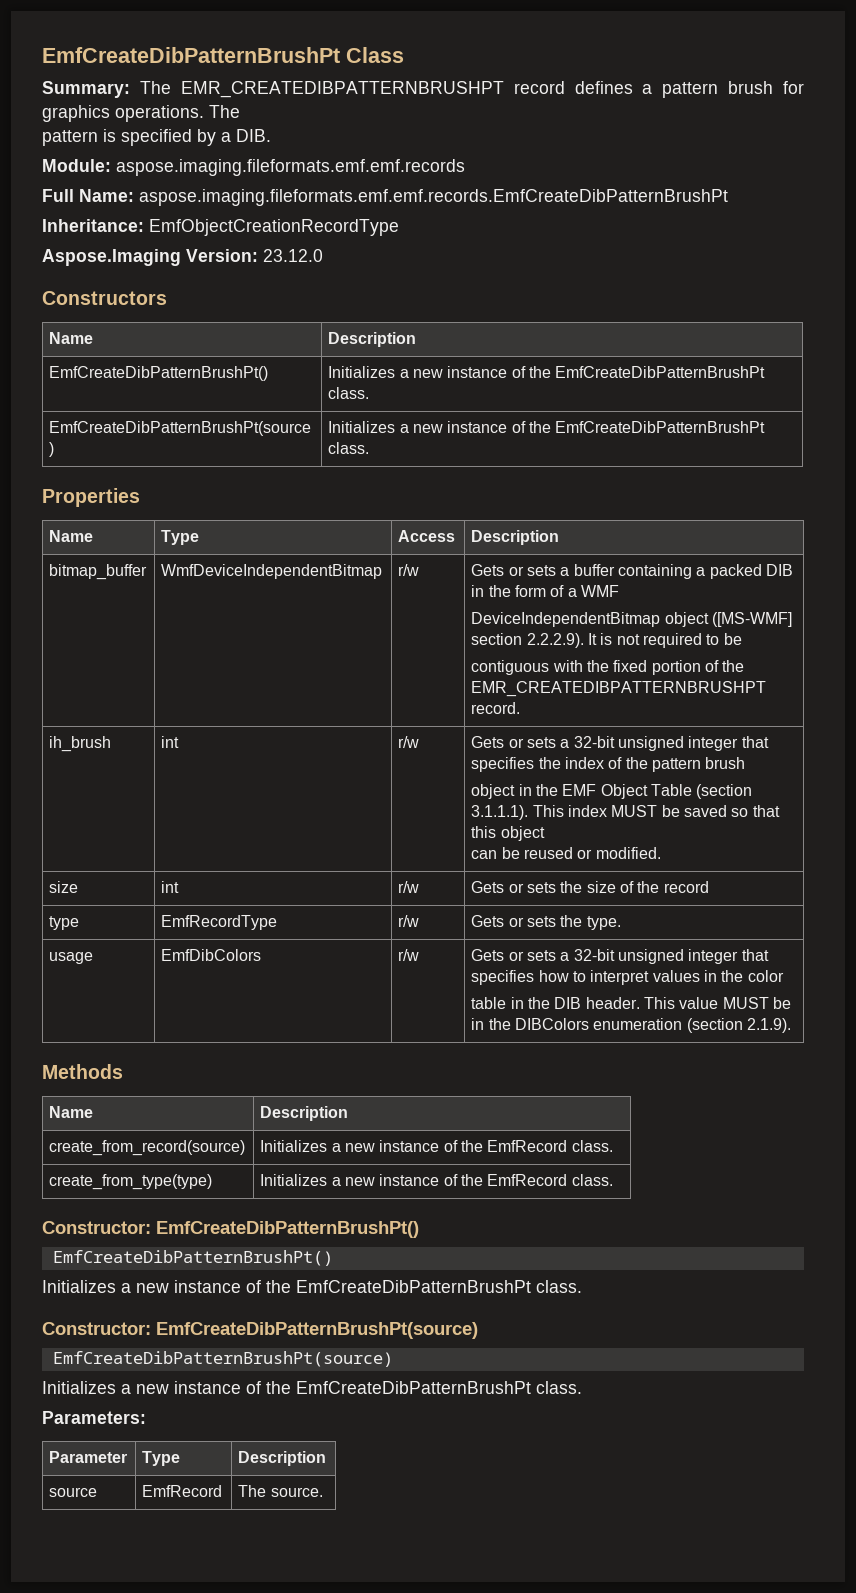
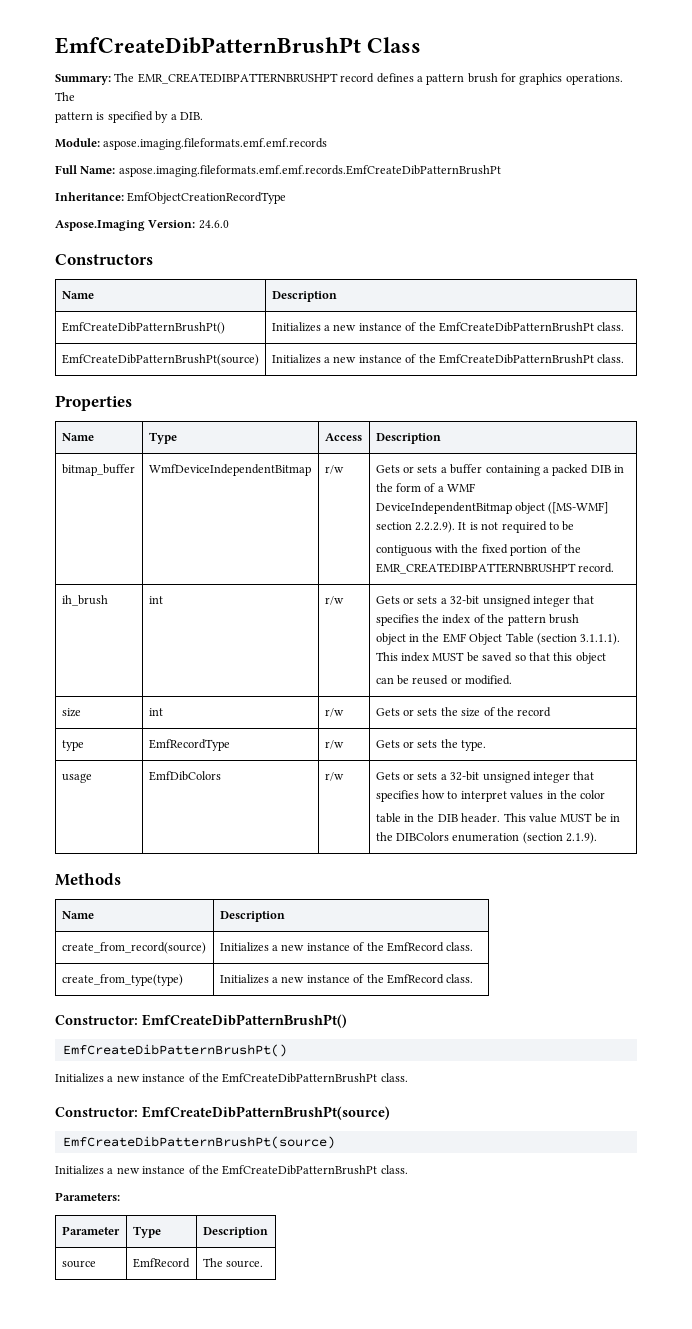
- Aspose.Imaging Version: 23.12.0
+ Aspose.Imaging Version: 24.6.0

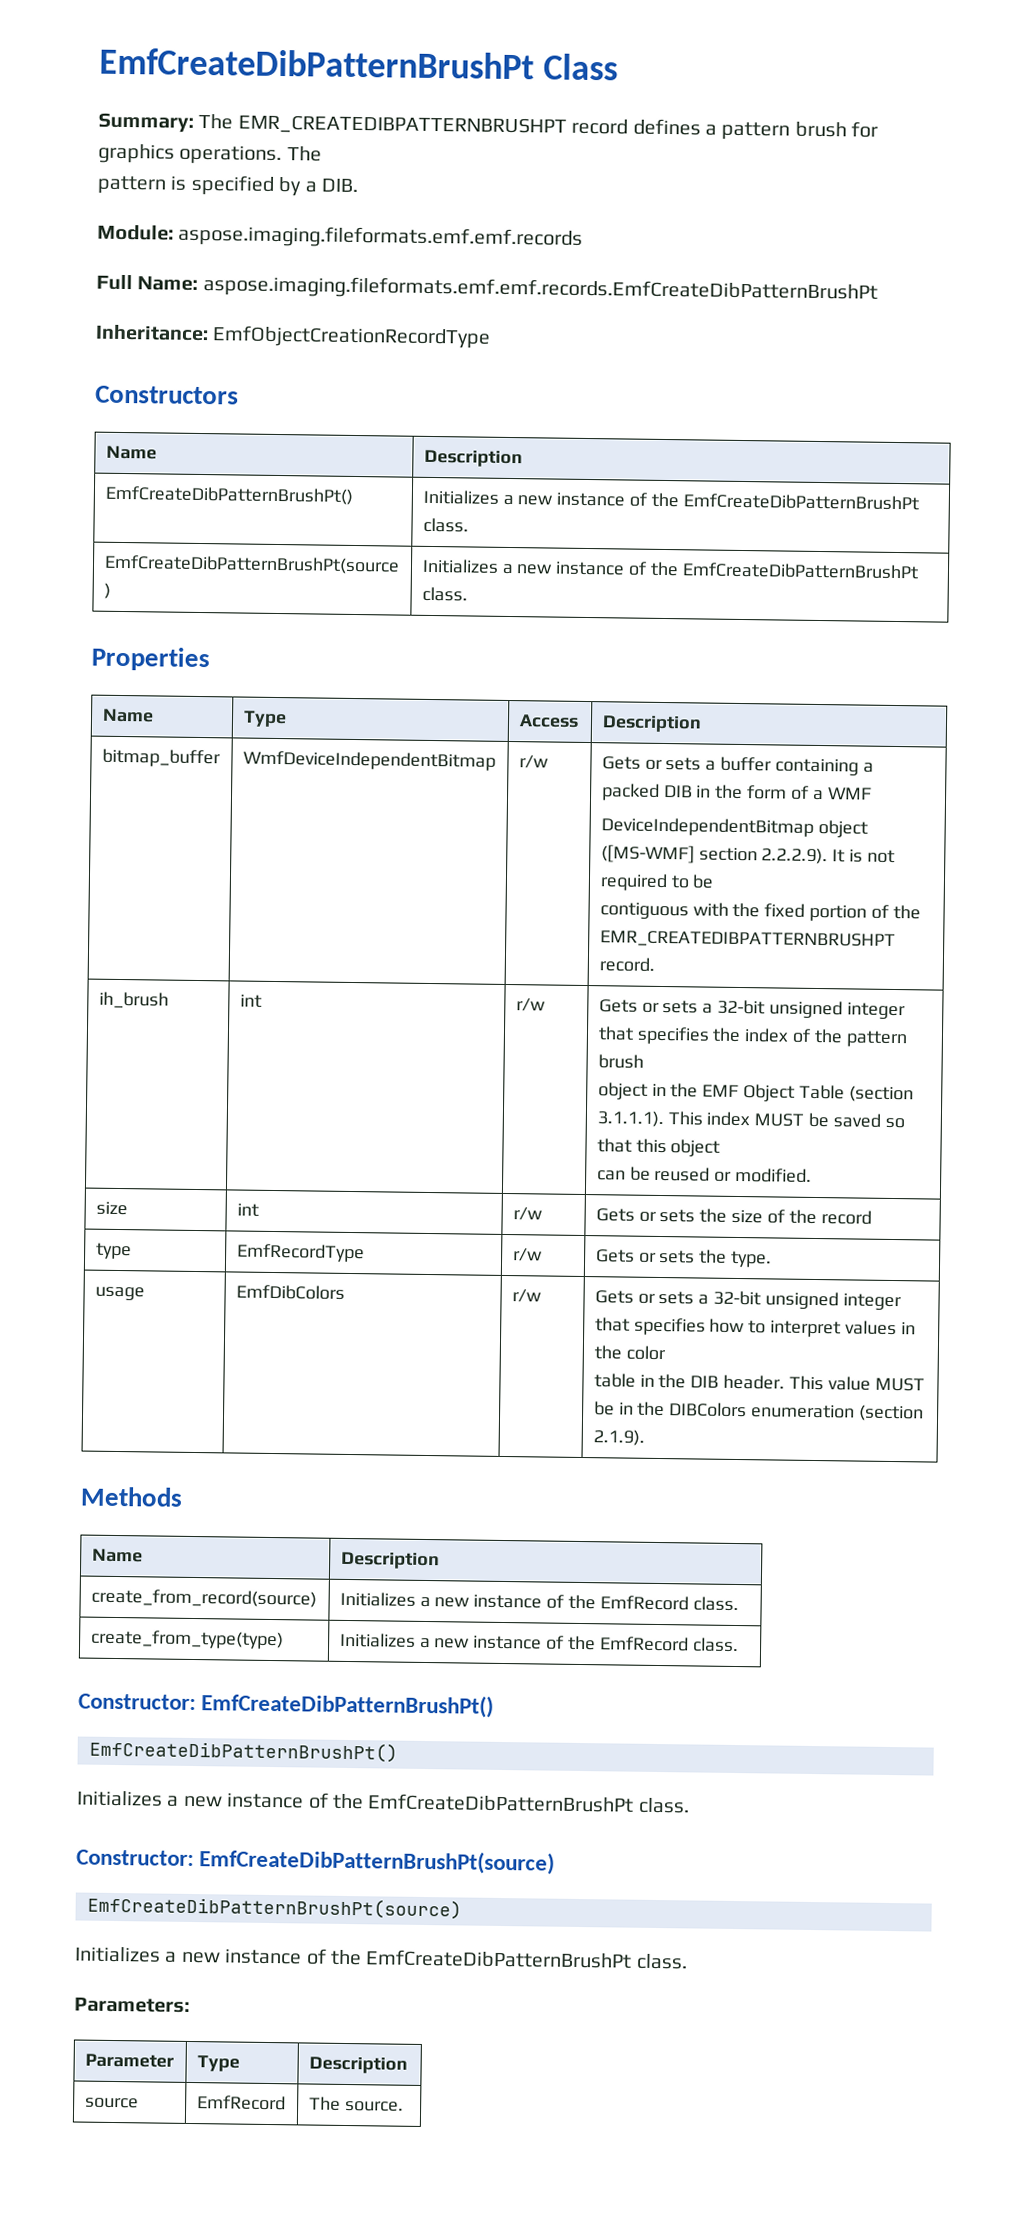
- Aspose.Imaging Version: 24.6.0

